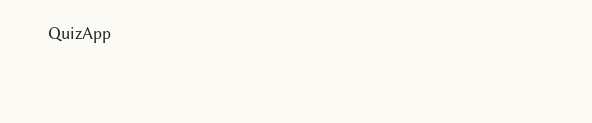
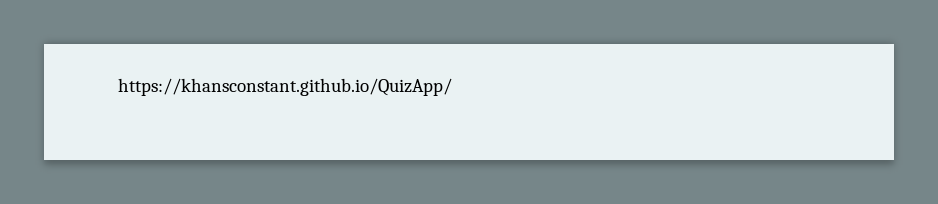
- QuizApp
+ https://khansconstant.github.io/QuizApp/

